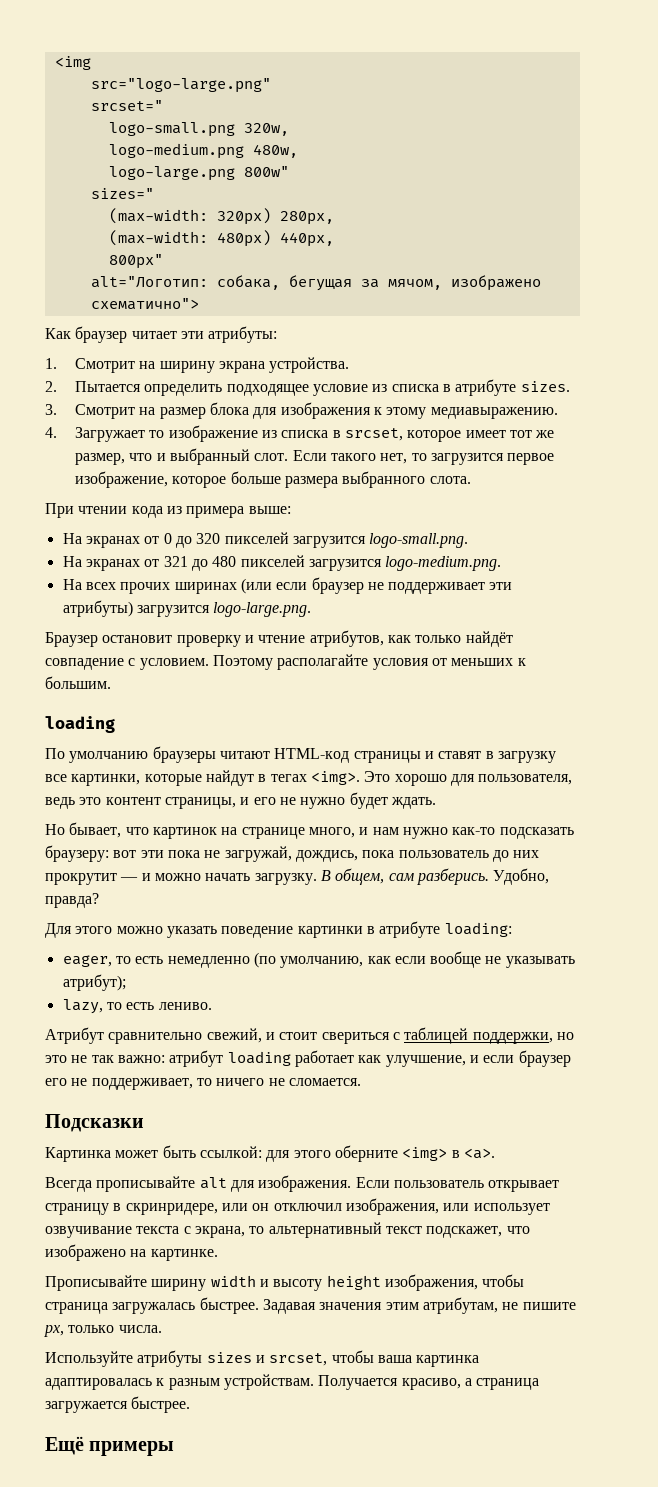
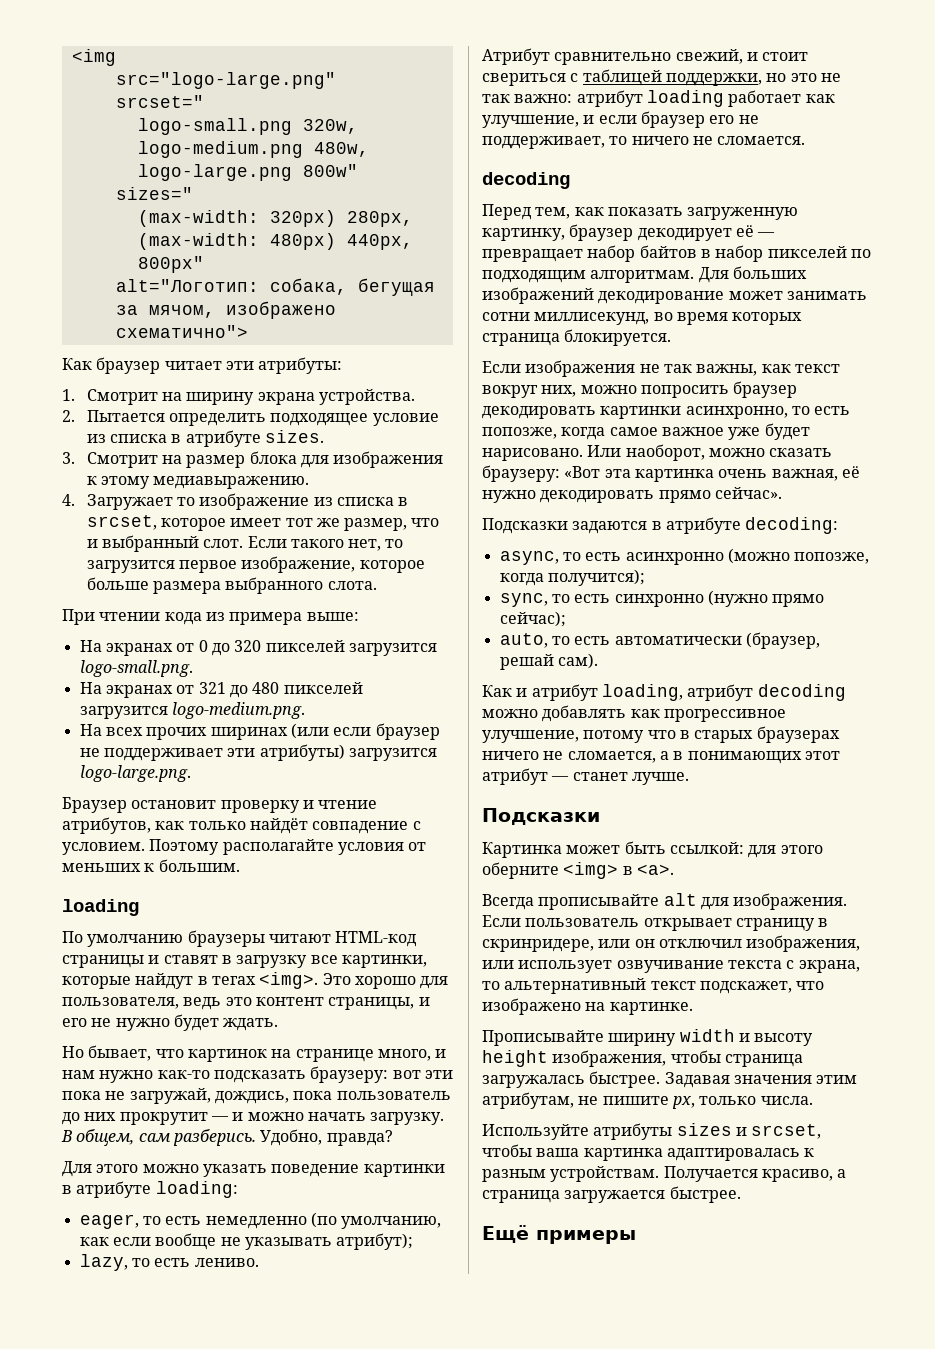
  Атрибут сравнительно свежий, и стоит свериться с таблицей поддержки, но это не так важно: атрибут loading работает как улучшение, и если браузер его не поддерживает, то ничего не сломается.
+ decoding
+ Перед тем, как показать загруженную картинку, браузер декодирует её — превращает набор байтов в набор пикселей по подходящим алгоритмам. Для больших изображений декодирование может занимать сотни миллисекунд, во время которых страница блокируется.
+ Если изображения не так важны, как текст вокруг них, можно попросить браузер декодировать картинки асинхронно, то есть попозже, когда самое важное уже будет нарисовано. Или наоборот, можно сказать браузеру: «Вот эта картинка очень важная, её нужно декодировать прямо сейчас».
+ Подсказки задаются в атрибуте decoding:
+ async, то есть асинхронно (можно попозже, когда получится);
+ sync, то есть синхронно (нужно прямо сейчас);
+ auto, то есть автоматически (браузер, решай сам).
+ Как и атрибут loading, атрибут decoding можно добавлять как прогрессивное улучшение, потому что в старых браузерах ничего не сломается, а в понимающих этот атрибут — станет лучше.

